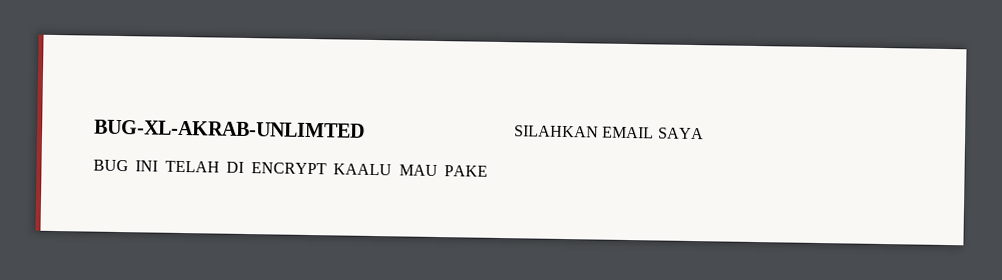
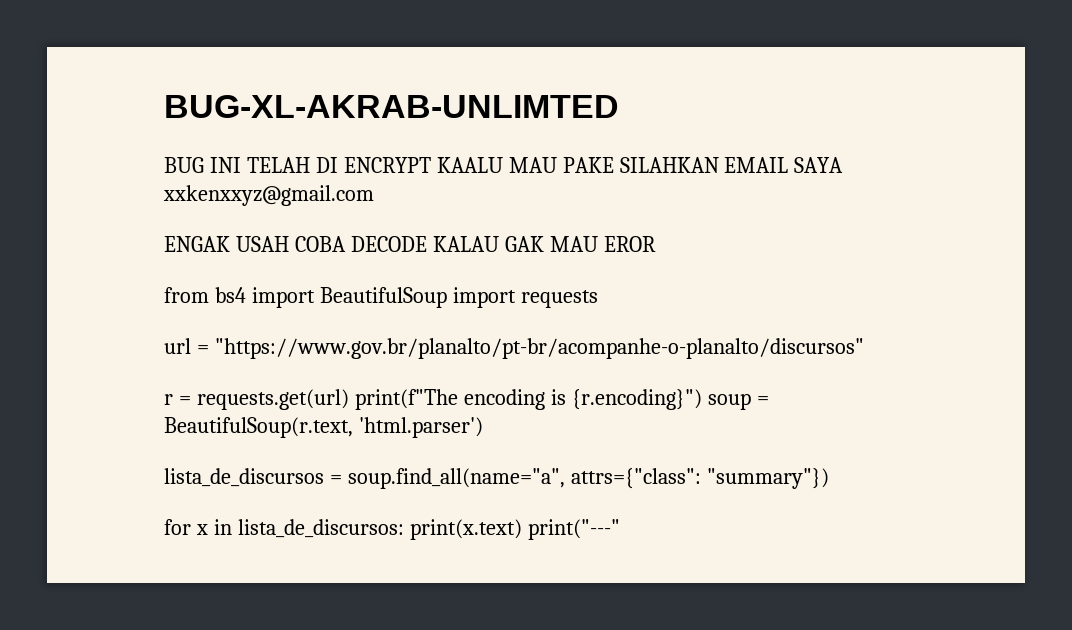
- BUG INI TELAH DI ENCRYPT KAALU MAU PAKE SILAHKAN EMAIL SAYA
+ BUG INI TELAH DI ENCRYPT KAALU MAU PAKE SILAHKAN EMAIL SAYA xxkenxxyz@gmail.com
+ ENGAK USAH COBA DECODE KALAU GAK MAU EROR
+ from bs4 import BeautifulSoup import requests
+ url = "https://www.gov.br/planalto/pt-br/acompanhe-o-planalto/discursos"
+ r = requests.get(url) print(f"The encoding is {r.encoding}") soup = BeautifulSoup(r.text, 'html.parser')
+ lista_de_discursos = soup.find_all(name="a", attrs={"class": "summary"})
+ for x in lista_de_discursos: print(x.text) print("---"

